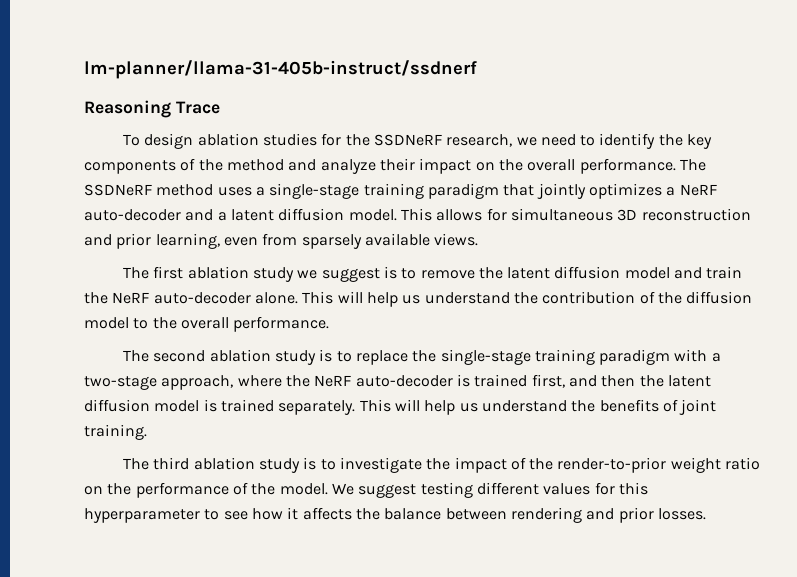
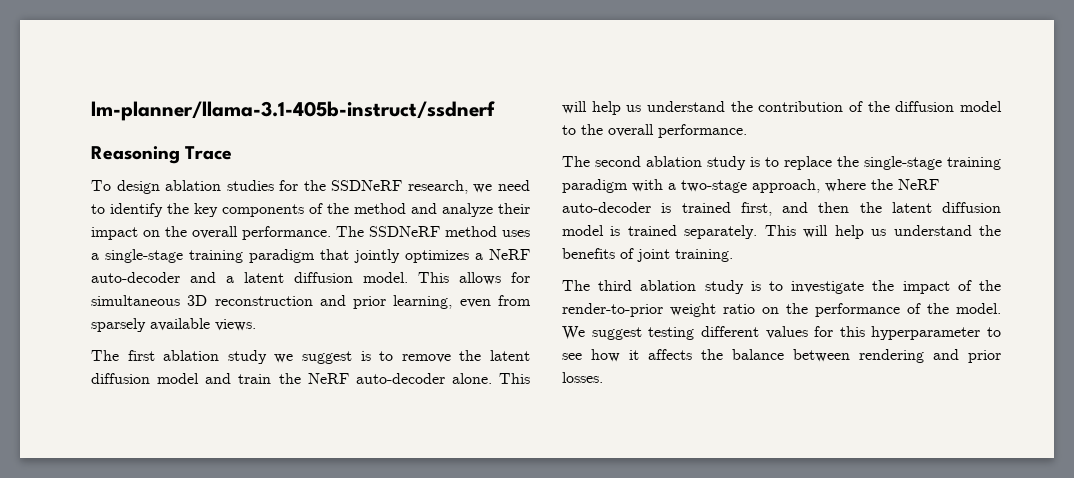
- lm-planner/llama-31-405b-instruct/ssdnerf
+ lm-planner/llama-3.1-405b-instruct/ssdnerf

